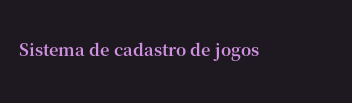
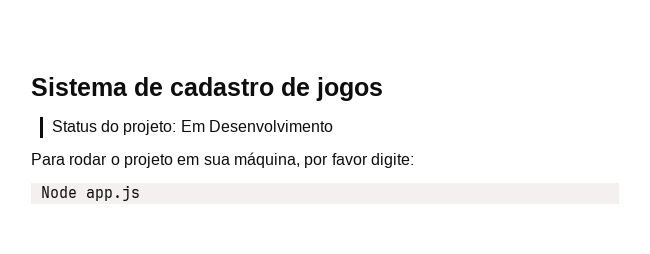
+ Status do projeto: Em Desenvolvimento
+ Para rodar o projeto em sua máquina, por favor digite:
+ Node app.js

